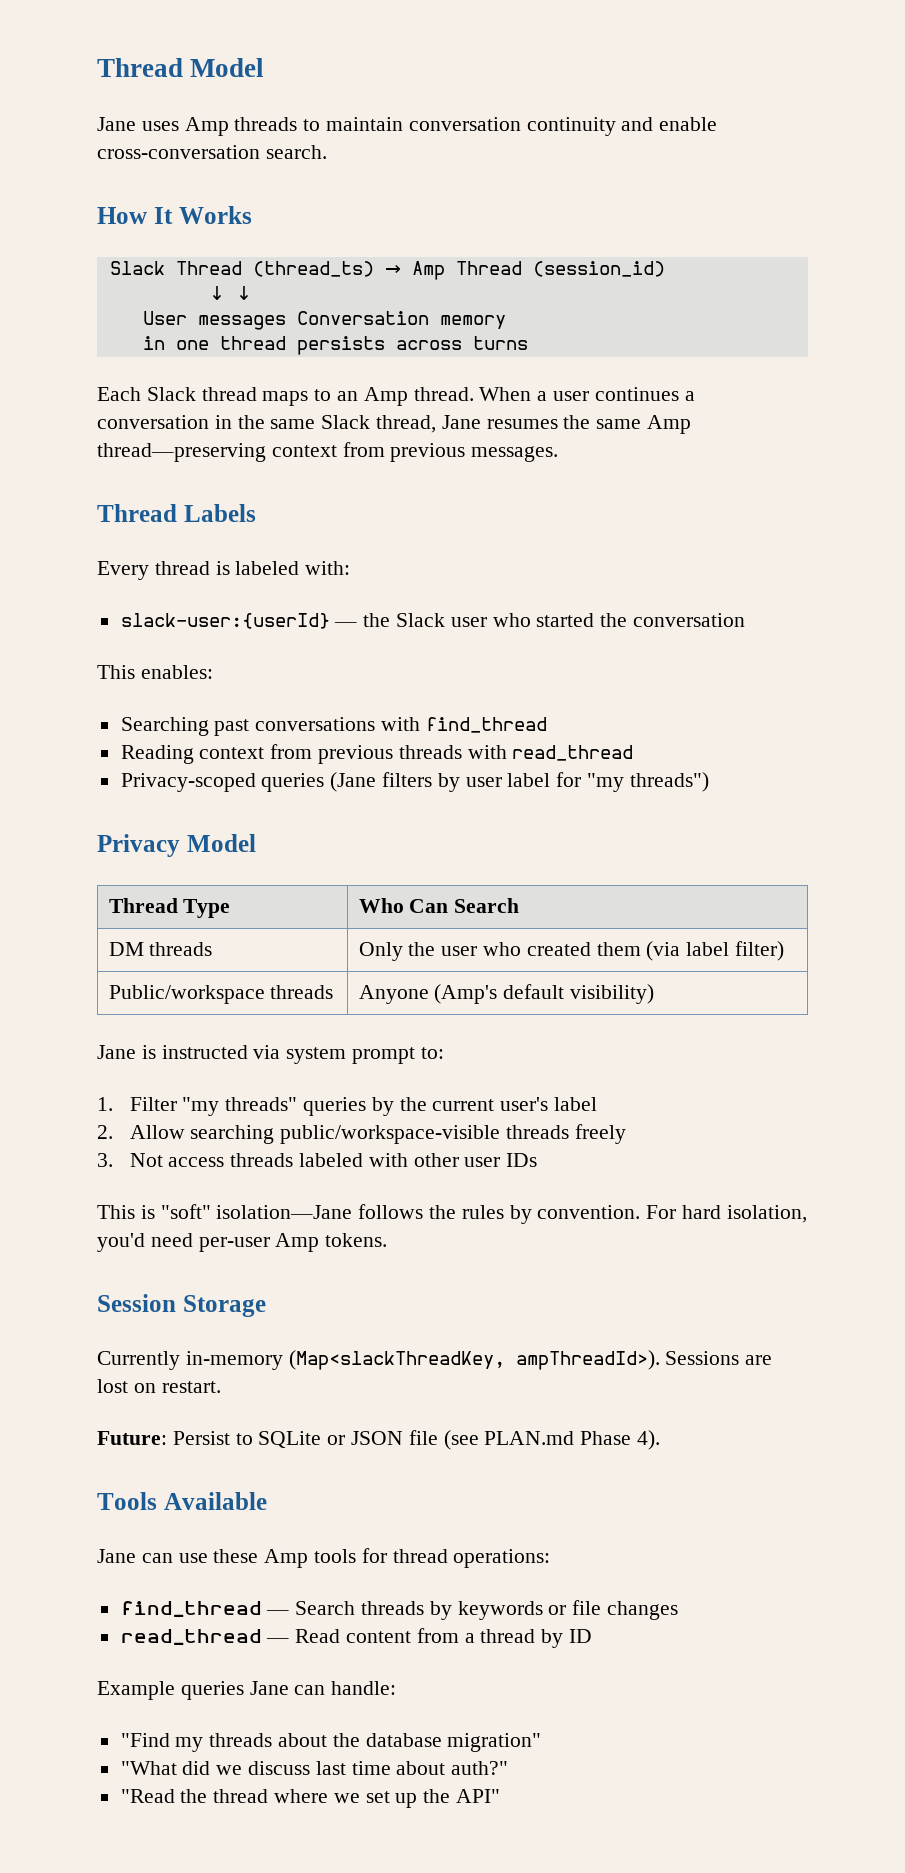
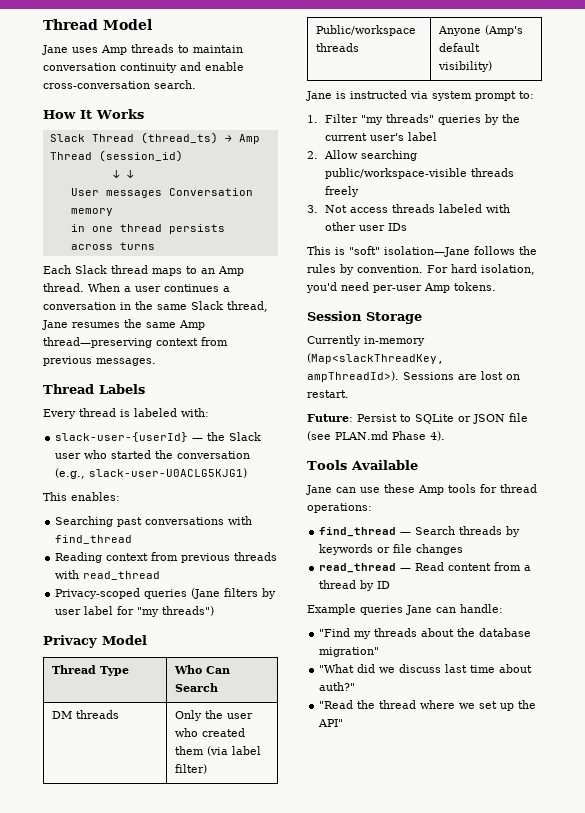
- slack-user:{userId} — the Slack user who started the conversation
+ slack-user-{userId} — the Slack user who started the conversation (e.g., slack-user-U0ACLG5KJG1)

